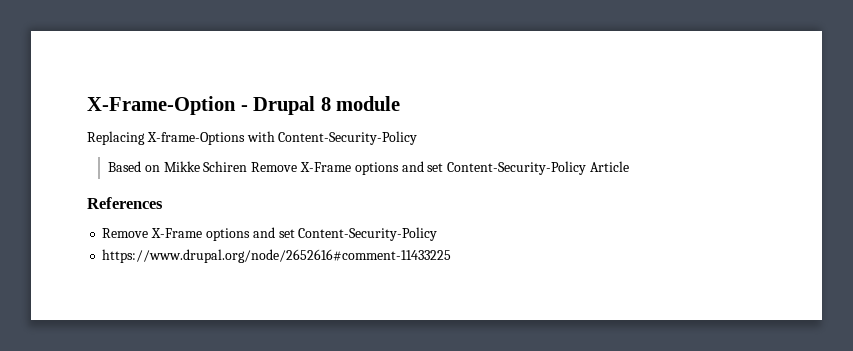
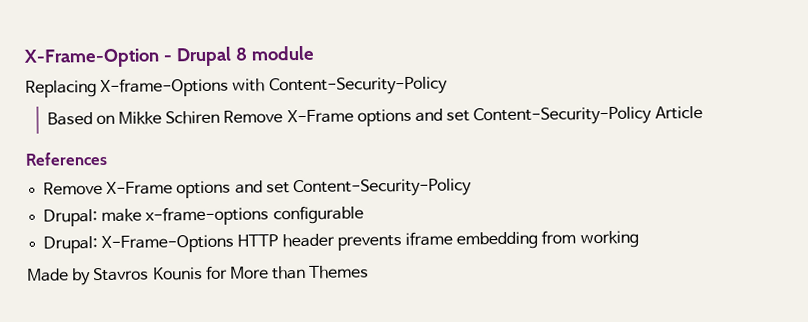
- https://www.drupal.org/node/2652616#comment-11433225
+ Drupal: make x-frame-options configurable
+ Drupal: X-Frame-Options HTTP header prevents iframe embedding from working
+ Made by Stavros Kounis for More than Themes

